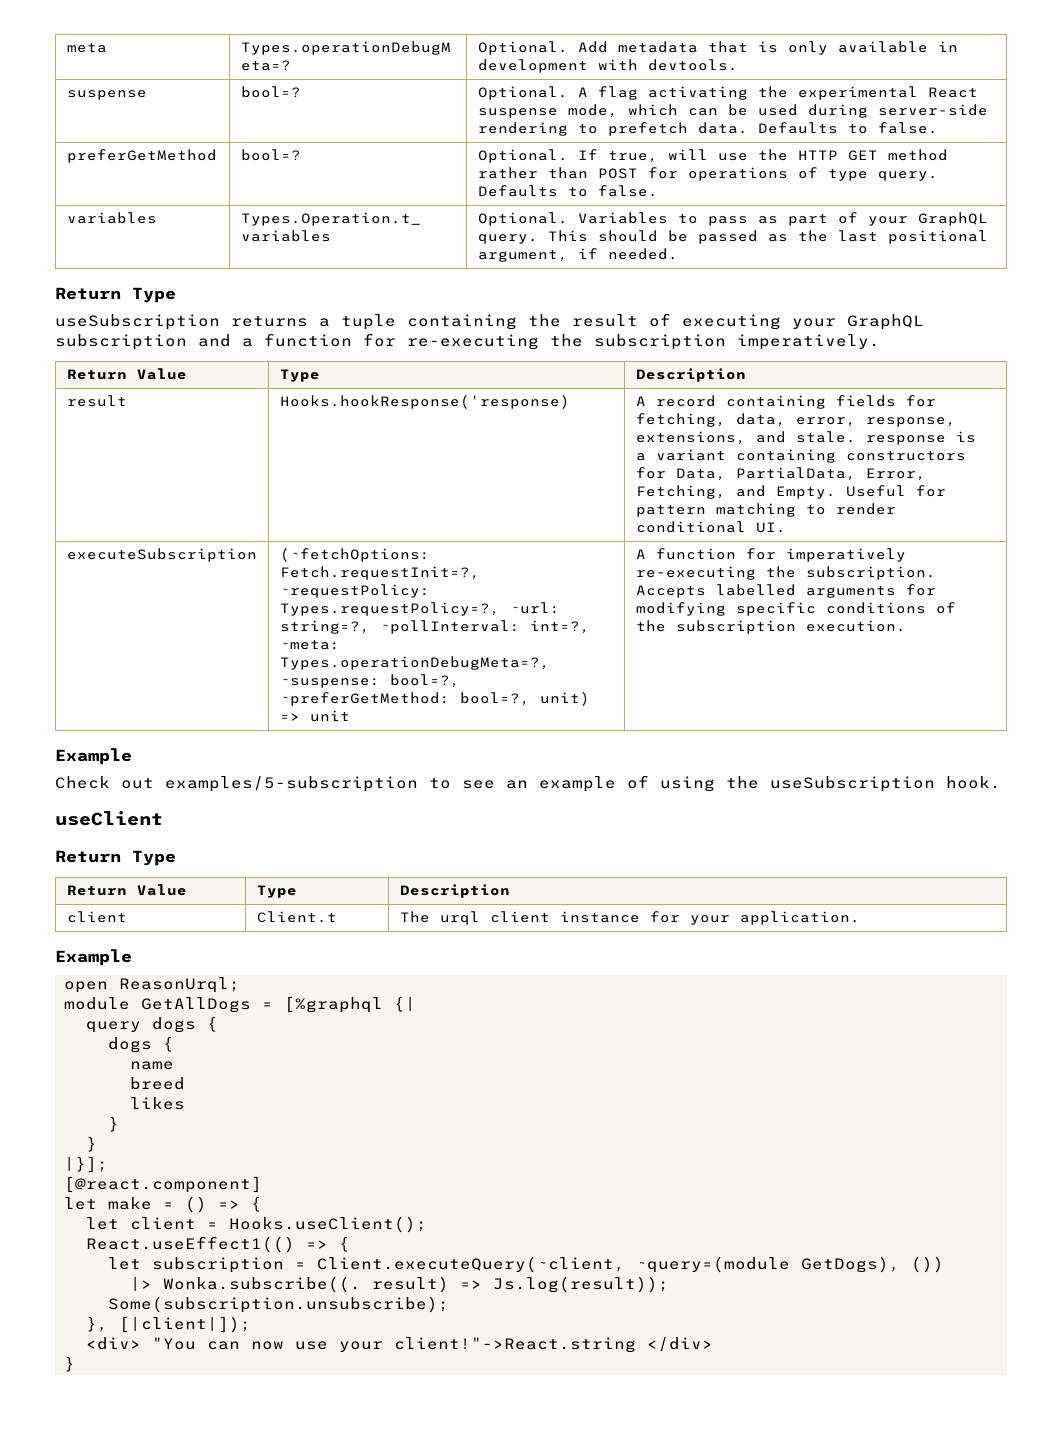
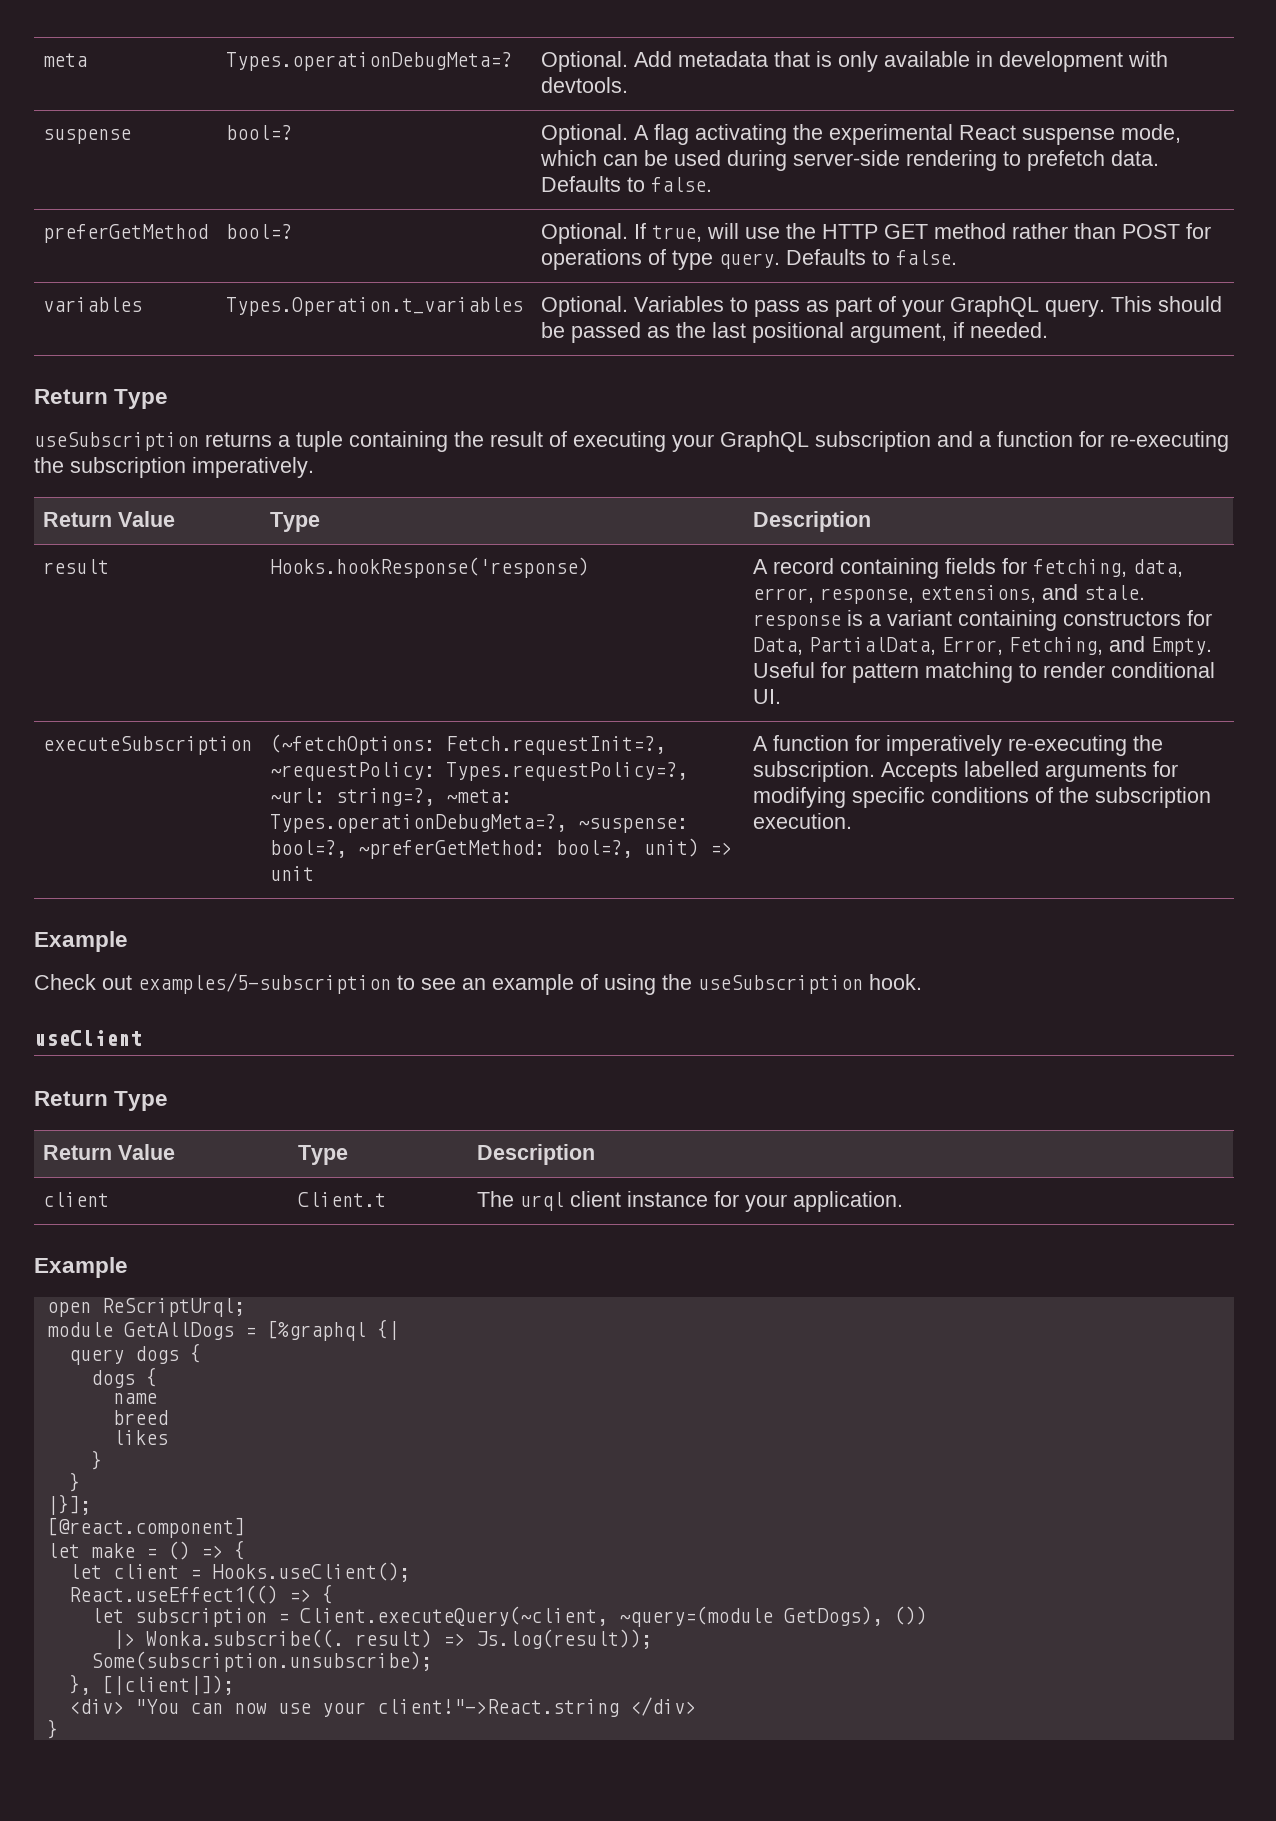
- executeSubscription | (~fetchOptions: Fetch.requestInit=?, ~requestPolicy: Types.requestPolicy=?, ~url: string=?, ~pollInterval: int=?, ~meta: Types.operationDebugMeta=?, ~suspense: bool=?, ~preferGetMethod: bool=?, unit) => unit | A function for imperatively re-executing the subscription. Accepts labelled arguments for modifying specific conditions of the subscription execution.
+ executeSubscription | (~fetchOptions: Fetch.requestInit=?, ~requestPolicy: Types.requestPolicy=?, ~url: string=?, ~meta: Types.operationDebugMeta=?, ~suspense: bool=?, ~preferGetMethod: bool=?, unit) => unit | A function for imperatively re-executing the subscription. Accepts labelled arguments for modifying specific conditions of the subscription execution.
- open ReasonUrql;
+ open ReScriptUrql;

